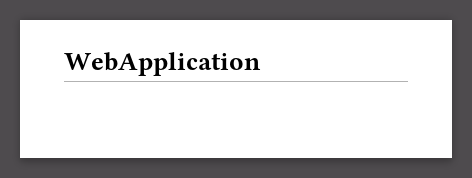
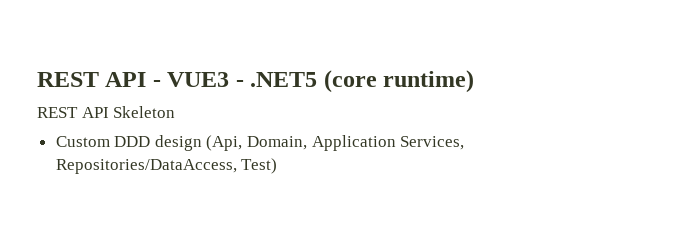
- WebApplication
+ REST API - VUE3 - .NET5 (core runtime)
+ REST API Skeleton
+ Custom DDD design (Api, Domain, Application Services, Repositories/DataAccess, Test)

